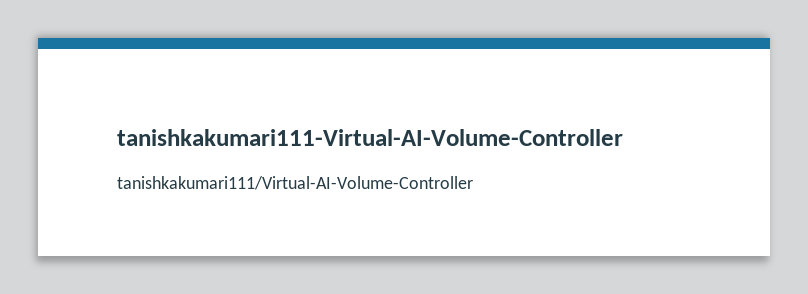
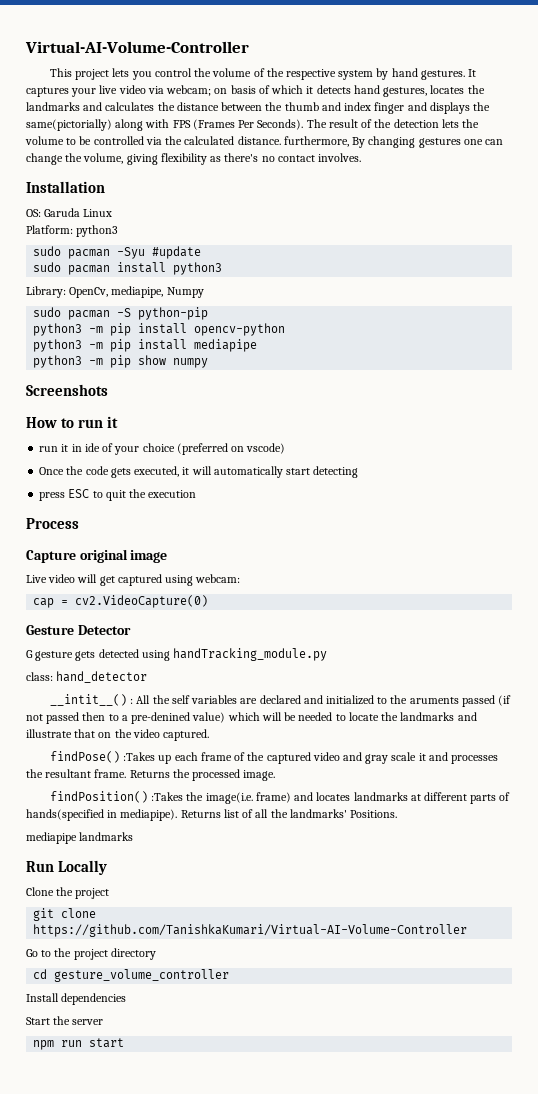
- tanishkakumari111-Virtual-AI-Volume-Controller
- tanishkakumari111/Virtual-AI-Volume-Controller
+ Virtual-AI-Volume-Controller
+ This project lets you control the volume of the respective system by hand gestures. It captures your live video via webcam; on basis of which it detects hand gestures, locates the landmarks and calculates the distance between the thumb and index finger and displays the same(pictorially) along with FPS (Frames Per Seconds). The result of the detection lets the volume to be controlled via the calculated distance. furthermore, By changing gestures one can change the volume, giving flexibility as there's no contact involves.
+ Installation
+ OS: Garuda Linux
+ Platform: python3
+ sudo pacman -Syu #update
+ sudo pacman install python3
+ Library: OpenCv, mediapipe, Numpy
+ sudo pacman -S python-pip
+ python3 -m pip install opencv-python
+ python3 -m pip install mediapipe
+ python3 -m pip show numpy
+ Screenshots
+ How to run it
+ run it in ide of your choice (preferred on vscode)
+ Once the code gets executed, it will automatically start detecting
+ press ESC to quit the execution
+ Process
+ Capture original image
+ Live video will get captured using webcam:
+ cap = cv2.VideoCapture(0)
+ Gesture Detector
+ G gesture gets detected using handTracking_module.py
+ class: hand_detector
+ __intit__() : All the self variables are declared and initialized to the aruments passed (if not passed then to a pre-denined value) which will be needed to locate the landmarks and illustrate that on the video captured.
+ findPose() :Takes up each frame of the captured video and gray scale it and processes the resultant frame. Returns the processed image.
+ findPosition() :Takes the image(i.e. frame) and locates landmarks at different parts of hands(specified in mediapipe). Returns list of all the landmarks' Positions.
+ mediapipe landmarks
+ Run Locally
+ Clone the project
+ git clone https://github.com/TanishkaKumari/Virtual-AI-Volume-Controller
+ Go to the project directory
+ cd gesture_volume_controller
+ Install dependencies
+ Start the server
+ npm run start

